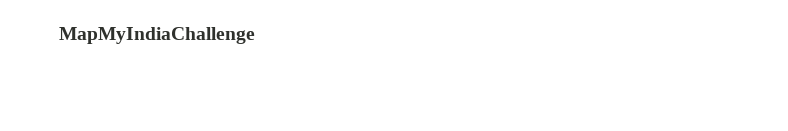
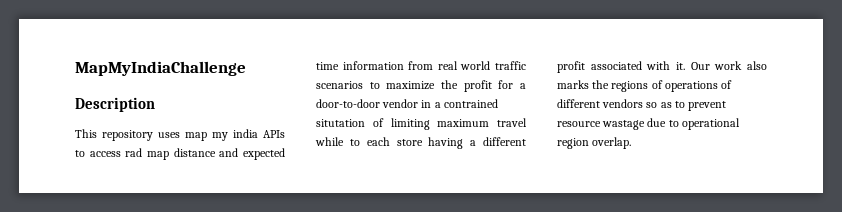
+ Description
+ This repository uses map my india APIs to access rad map distance and expected time information from real world traffic scenarios to maximize the profit for a door-to-door vendor in a contrained situtation of limiting maximum travel while to each store having a different profit associated with it. Our work also marks the regions of operations of different vendors so as to prevent resource wastage due to operational region overlap.

